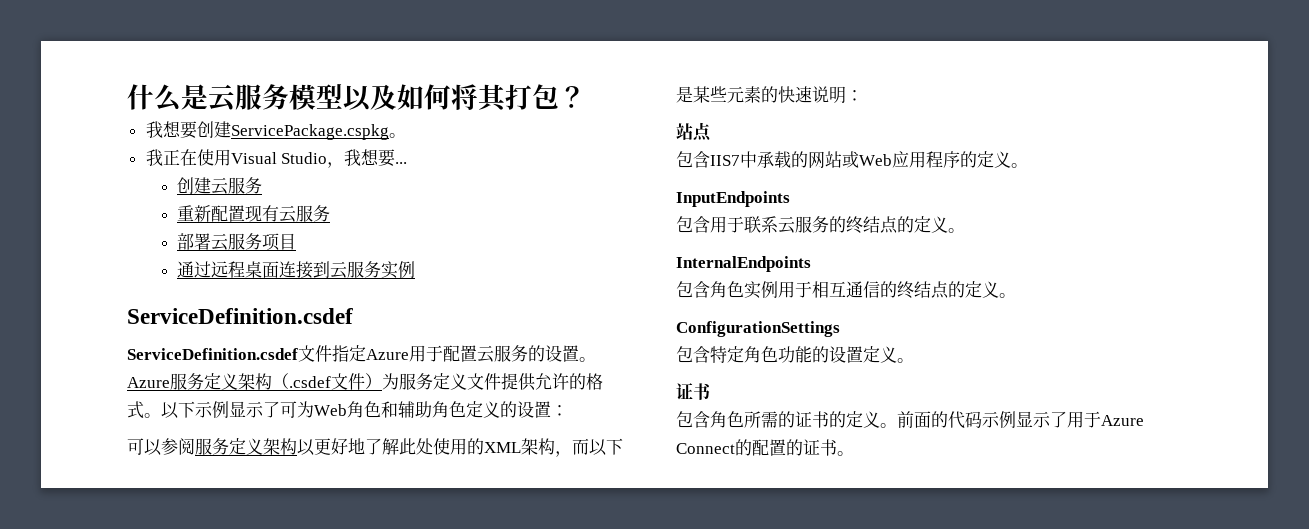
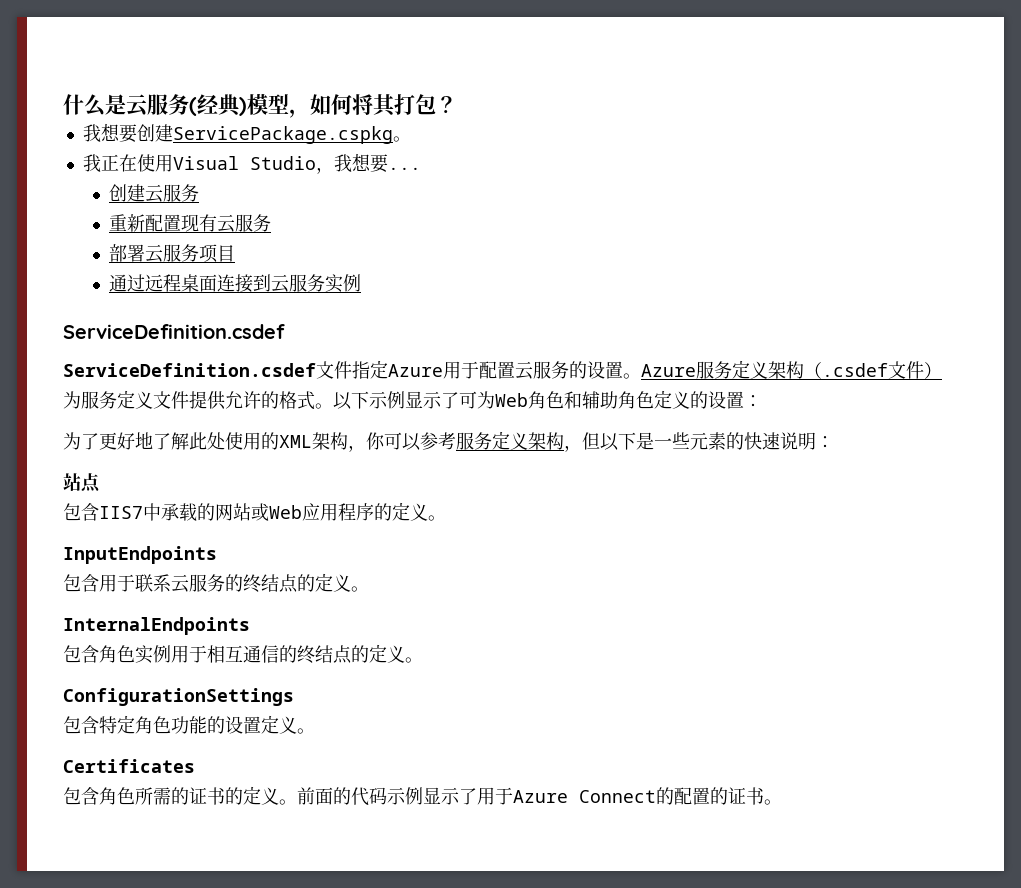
- 什么是云服务模型以及如何将其打包？
+ 什么是云服务(经典)模型，如何将其打包？
- 可以参阅服务定义架构以更好地了解此处使用的XML架构，而以下是某些元素的快速说明：
+ 为了更好地了解此处使用的XML架构，你可以参考服务定义架构，但以下是一些元素的快速说明：
  包含特定角色功能的设置定义。
- 证书
+ Certificates

